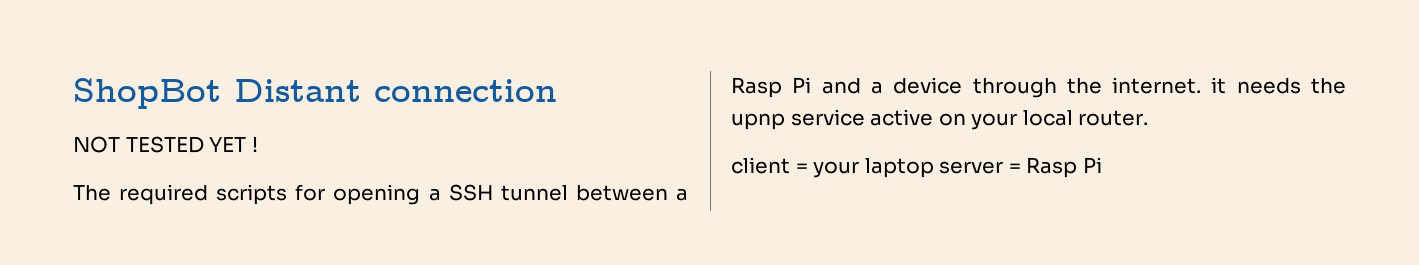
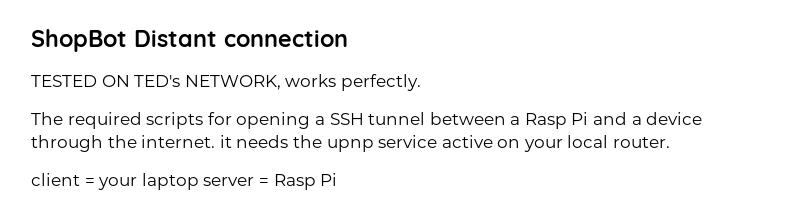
- NOT TESTED YET !
+ TESTED ON TED's NETWORK, works perfectly.

